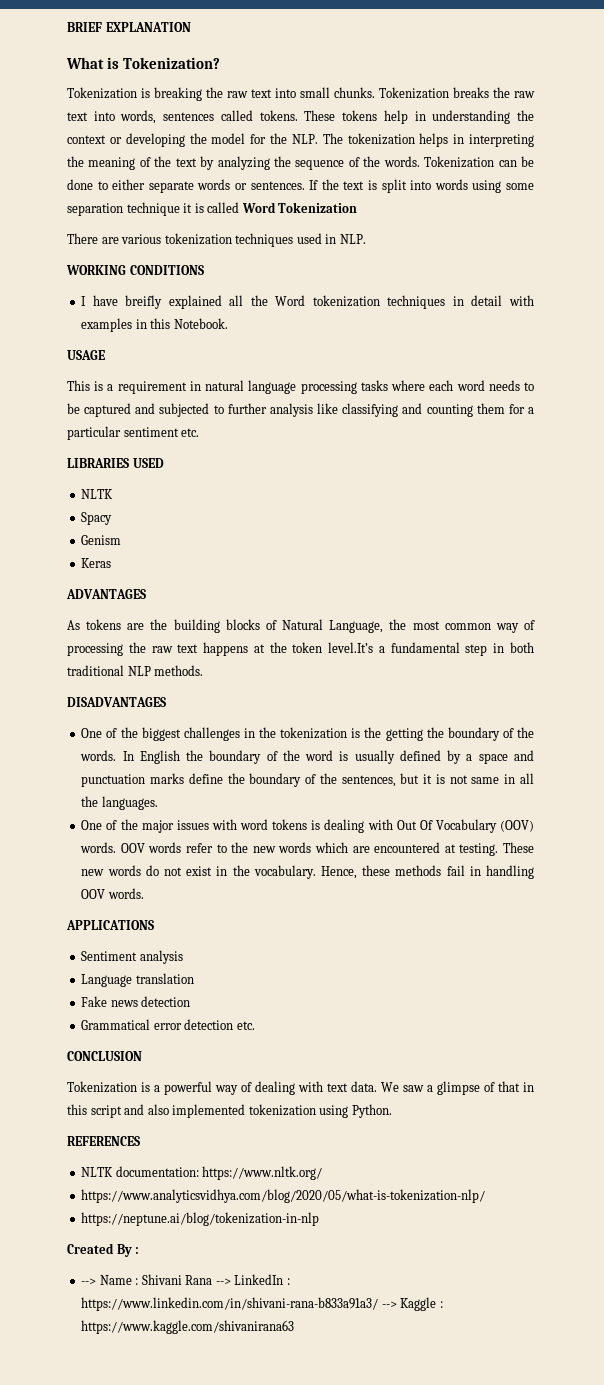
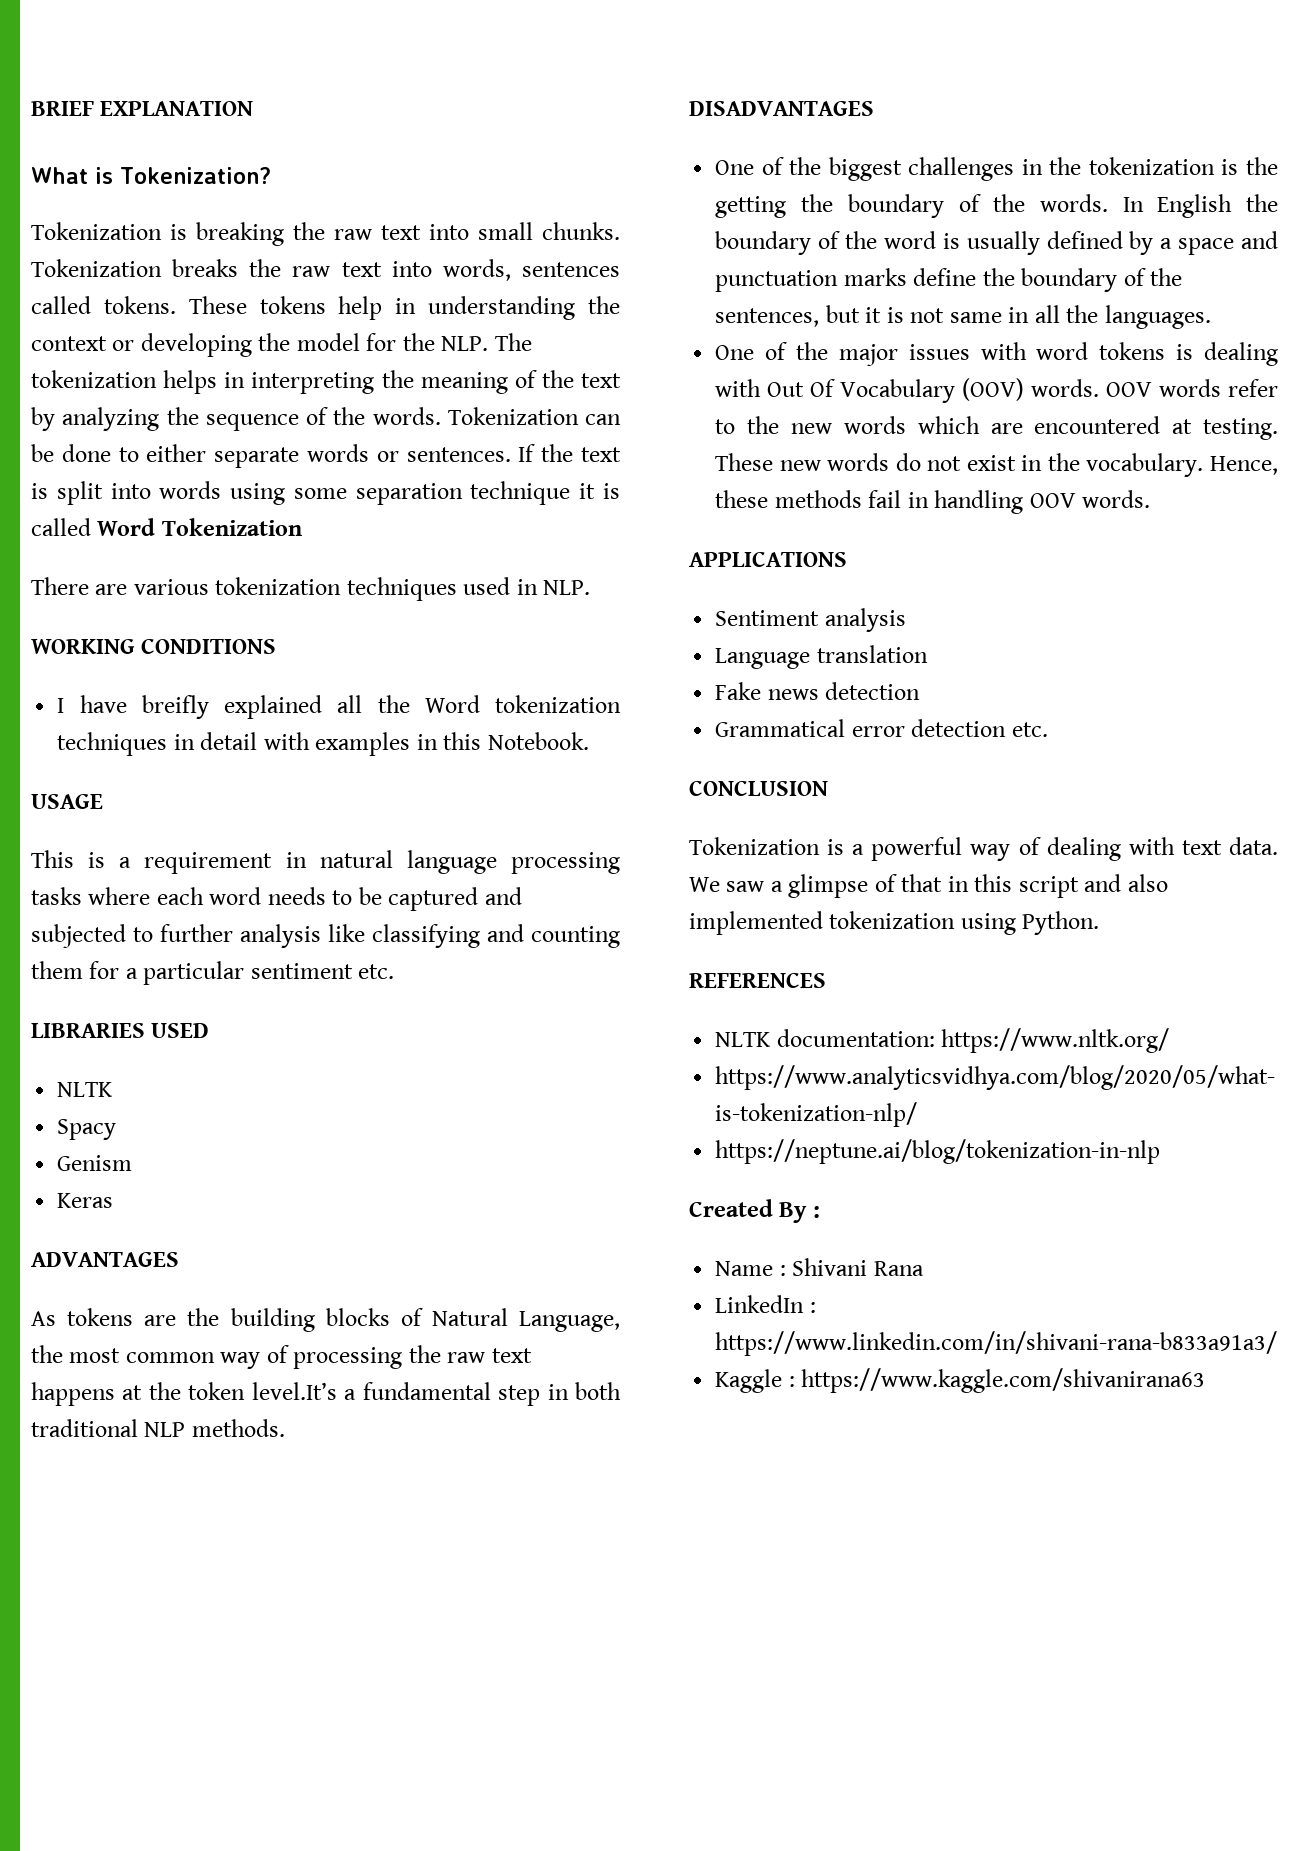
- --> Name : Shivani Rana --> LinkedIn : https://www.linkedin.com/in/shivani-rana-b833a91a3/ --> Kaggle : https://www.kaggle.com/shivanirana63
+ Name : Shivani Rana
+ LinkedIn : https://www.linkedin.com/in/shivani-rana-b833a91a3/
+ Kaggle : https://www.kaggle.com/shivanirana63

